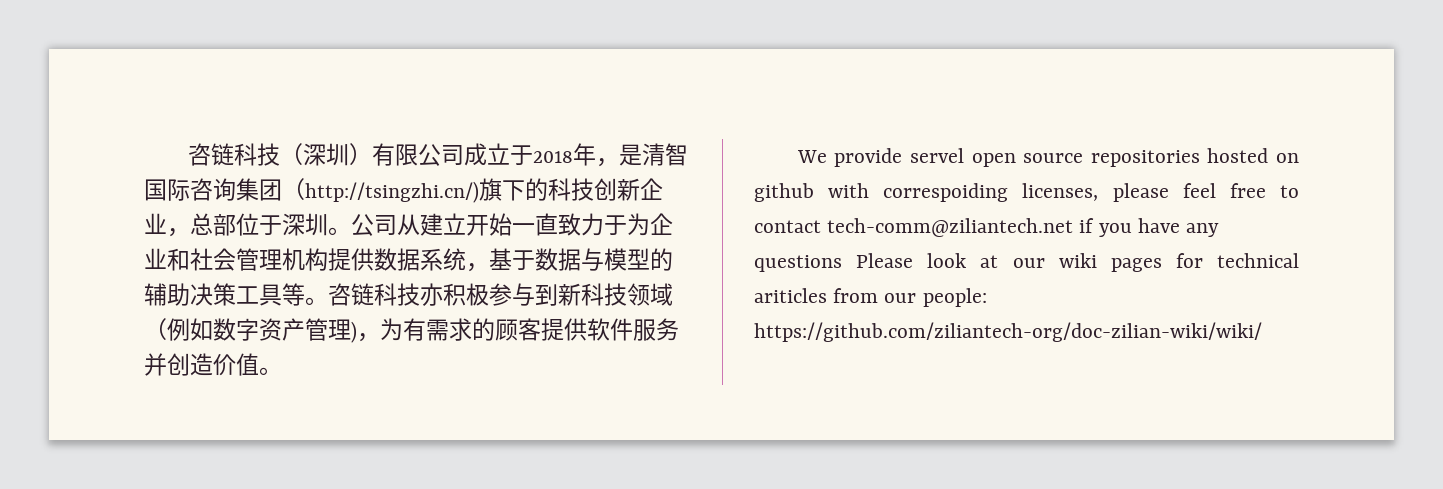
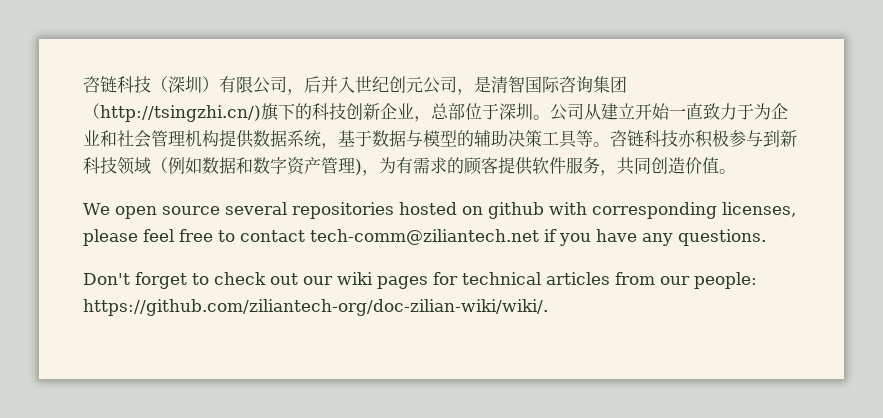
- 咨链科技（深圳）有限公司成立于2018年，是清智国际咨询集团（http://tsingzhi.cn/)旗下的科技创新企业，总部位于深圳。
+ 咨链科技（深圳）有限公司，后并入世纪创元公司，是清智国际咨询集团（http://tsingzhi.cn/)旗下的科技创新企业，总部位于深圳。
- 咨链科技亦积极参与到新科技领域（例如数字资产管理)，为有需求的顾客提供软件服务并创造价值。
+ 咨链科技亦积极参与到新科技领域（例如数据和数字资产管理)，为有需求的顾客提供软件服务，共同创造价值。
- We provide servel open source repositories hosted on github with correspoiding licenses, please feel free to contact tech-comm@ziliantech.net if you have any questions Please look at our wiki pages for technical ariticles from our people: https://github.com/ziliantech-org/doc-zilian-wiki/wiki/
+ We open source several repositories hosted on github with corresponding licenses, please feel free to contact tech-comm@ziliantech.net if you have any questions.
+ Don't forget to check out our wiki pages for technical articles from our people: https://github.com/ziliantech-org/doc-zilian-wiki/wiki/.

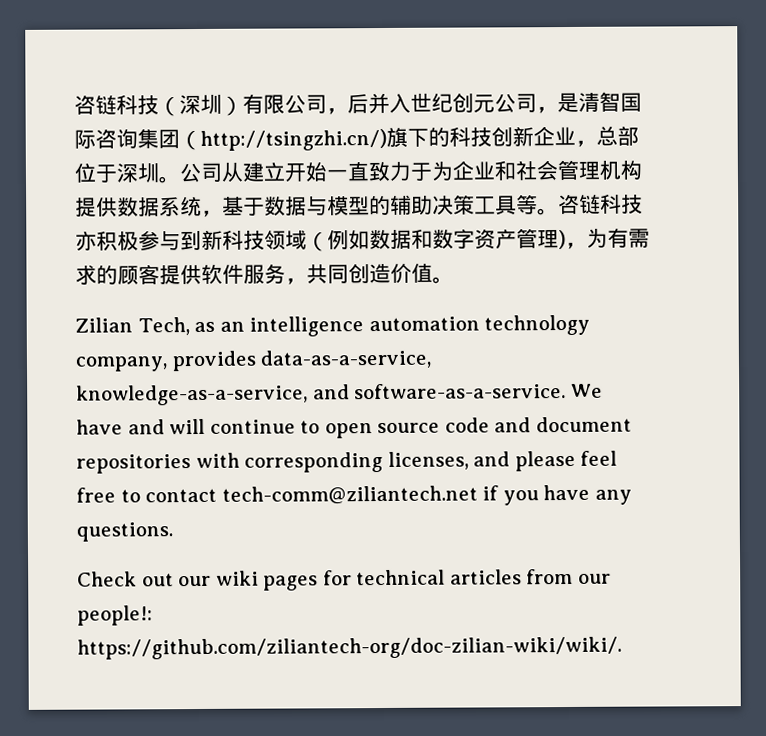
- We open source several repositories hosted on github with corresponding licenses, please feel free to contact tech-comm@ziliantech.net if you have any questions.
+ Zilian Tech, as an intelligence automation technology company, provides data-as-a-service, knowledge-as-a-service, and software-as-a-service. We have and will continue to open source code and document repositories with corresponding licenses, and please feel free to contact tech-comm@ziliantech.net if you have any questions.
- Don't forget to check out our wiki pages for technical articles from our people: https://github.com/ziliantech-org/doc-zilian-wiki/wiki/.
+ Check out our wiki pages for technical articles from our people!: https://github.com/ziliantech-org/doc-zilian-wiki/wiki/.

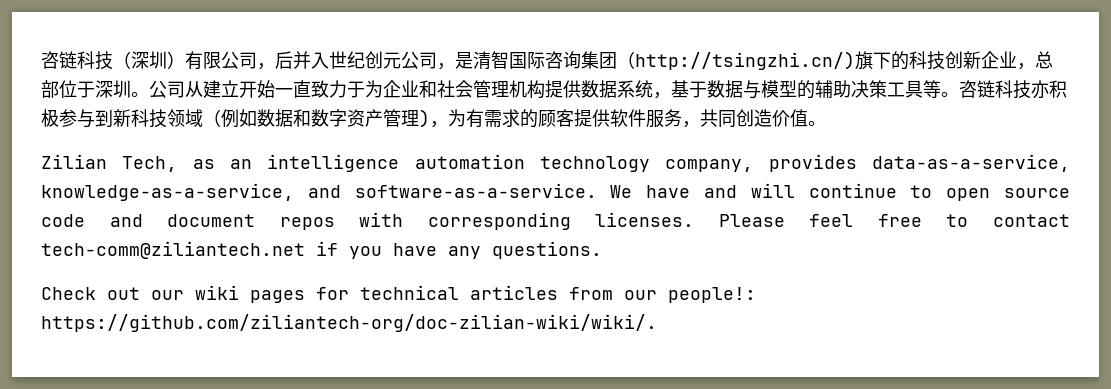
- We have and will continue to open source code and document repositories with corresponding licenses, and please feel free to contact tech-comm@ziliantech.net if you have any questions.
+ We have and will continue to open source code and document repos with corresponding licenses. Please feel free to contact tech-comm@ziliantech.net if you have any questions.

